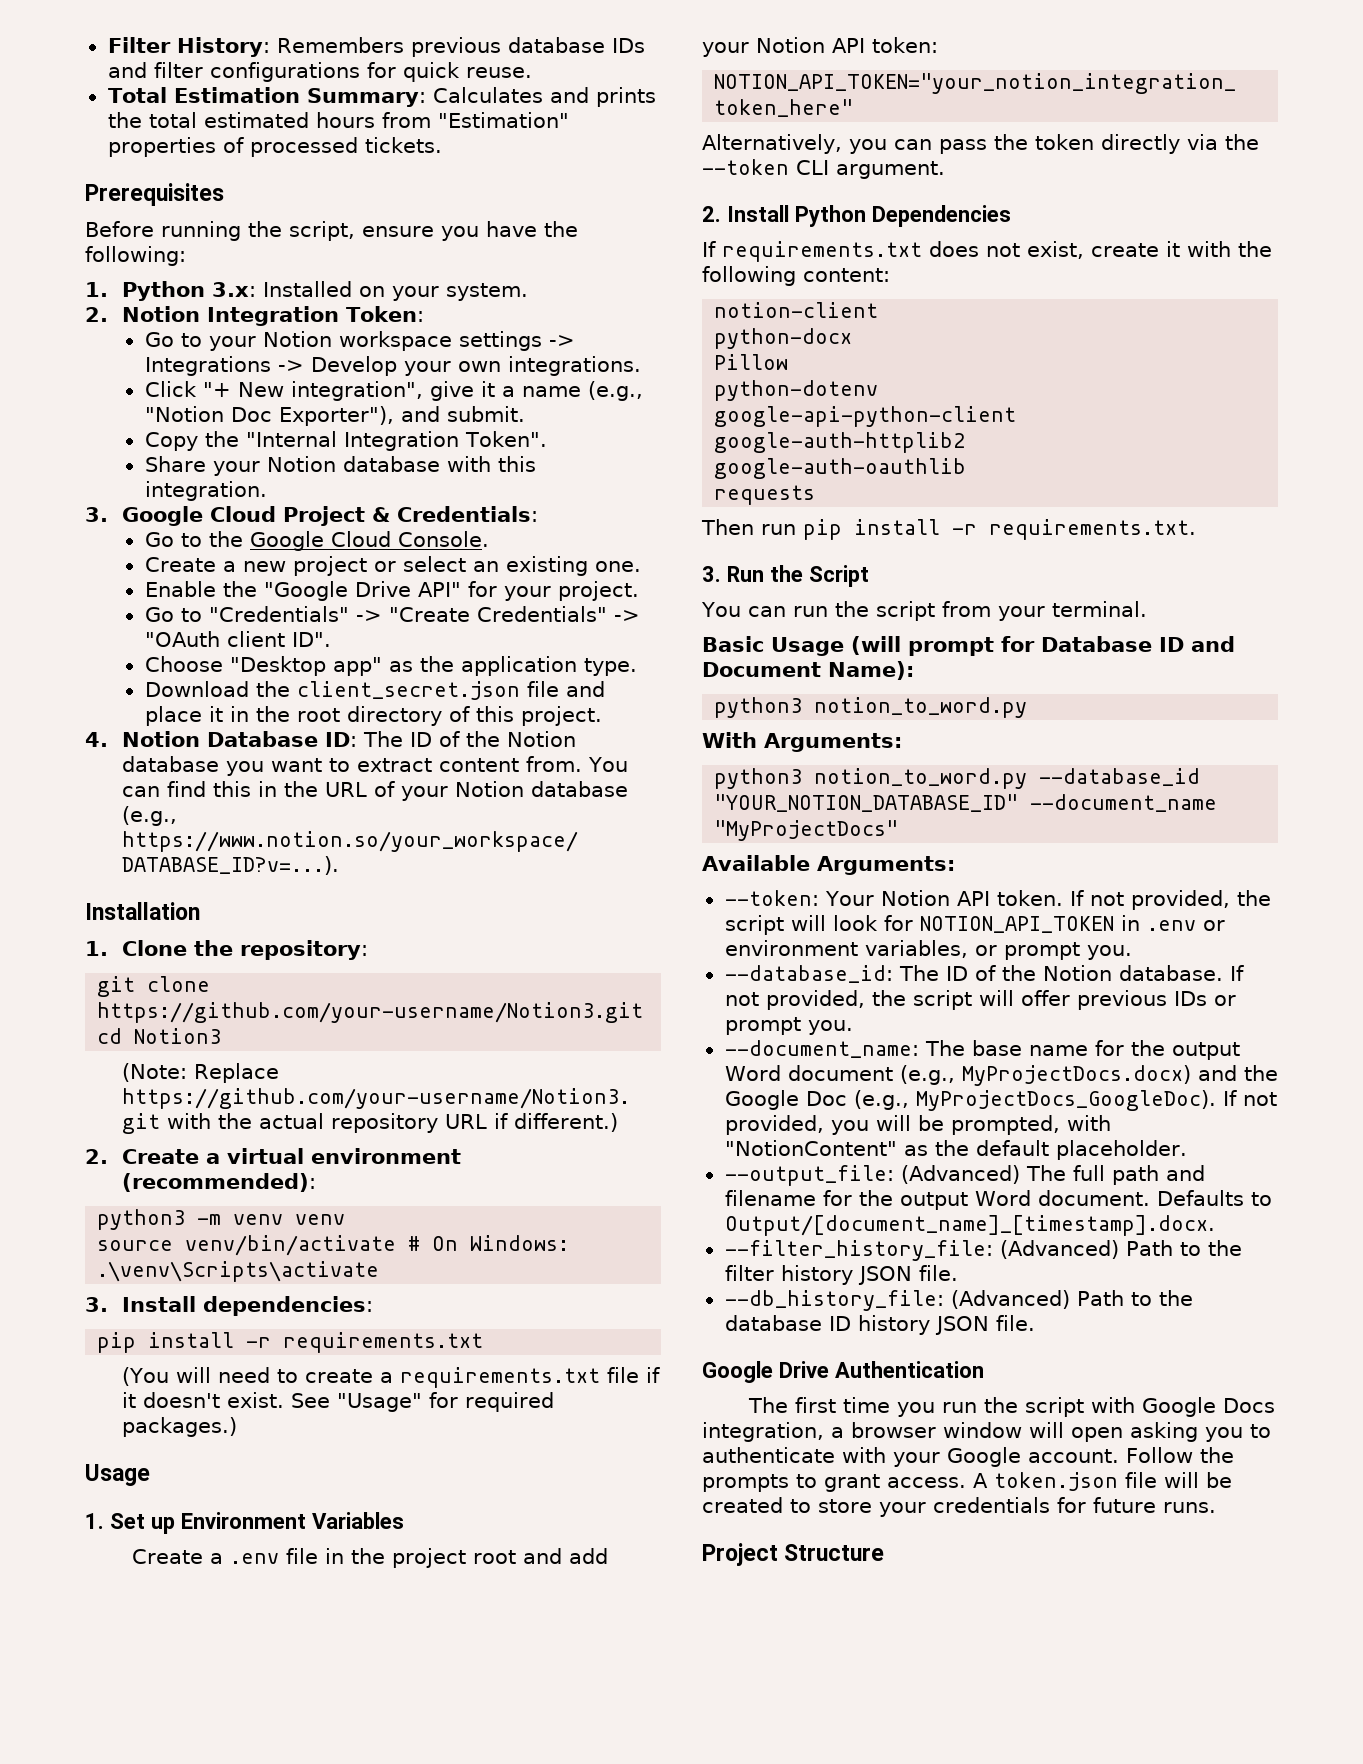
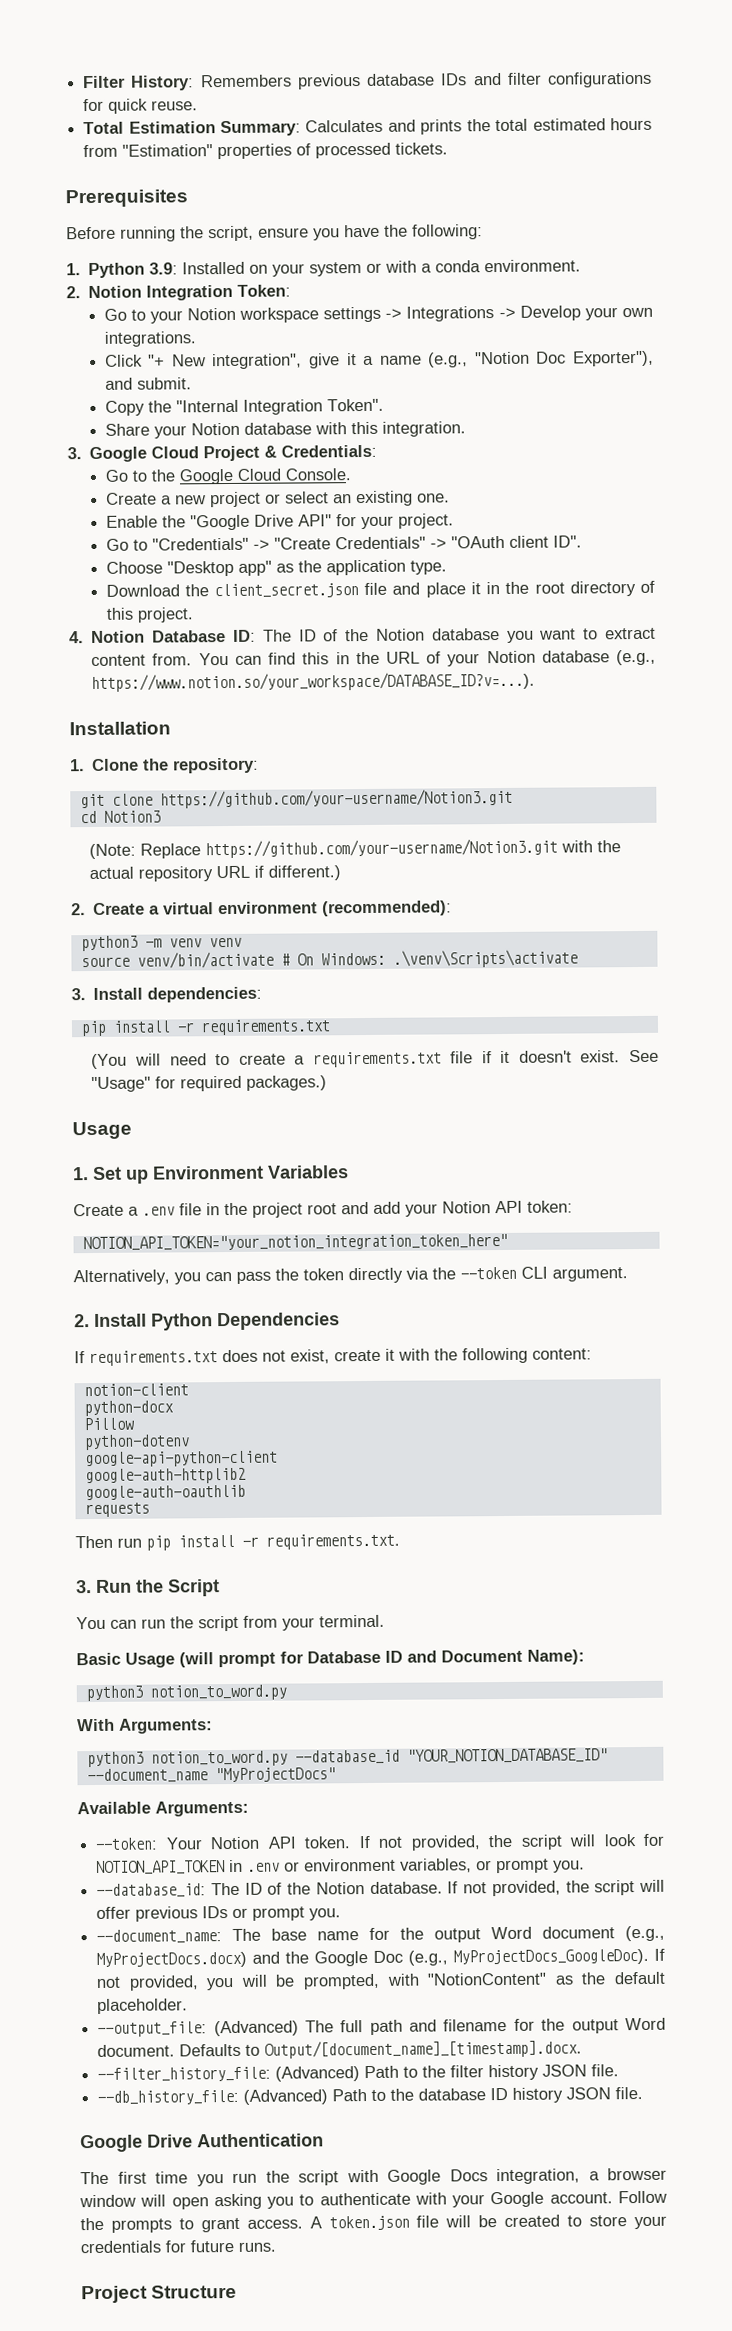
- 1. Python 3.x: Installed on your system.
+ 1. Python 3.9: Installed on your system or with a conda environment.

